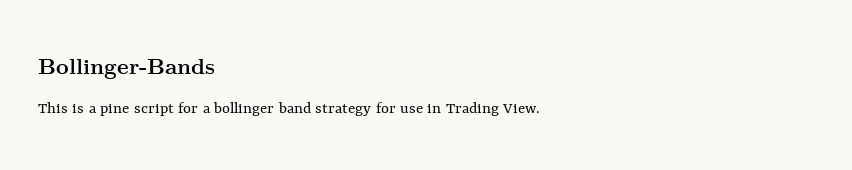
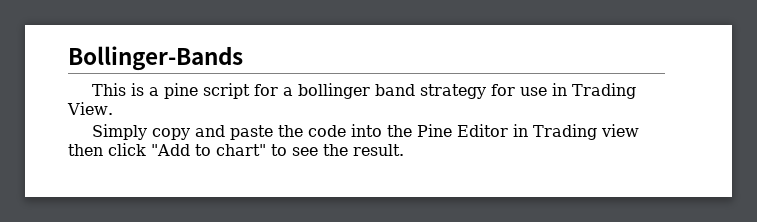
+ Simply copy and paste the code into the Pine Editor in Trading view then click "Add to chart" to see the result.

